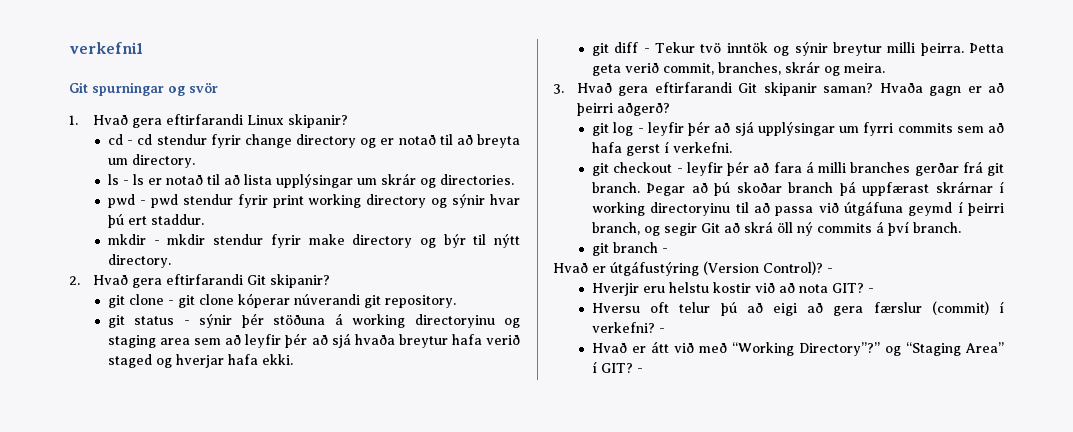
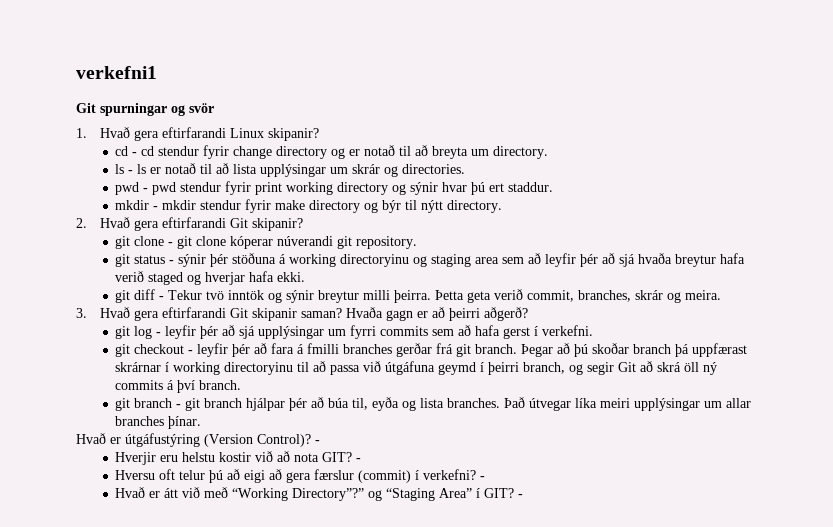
- git checkout - leyfir þér að fara á milli branches gerðar frá git branch.
+ git checkout - leyfir þér að fara á fmilli branches gerðar frá git branch.
- git branch -
+ git branch - git branch hjálpar þér að búa til, eyða og lista branches. Það útvegar líka meiri upplýsingar um allar branches þínar.

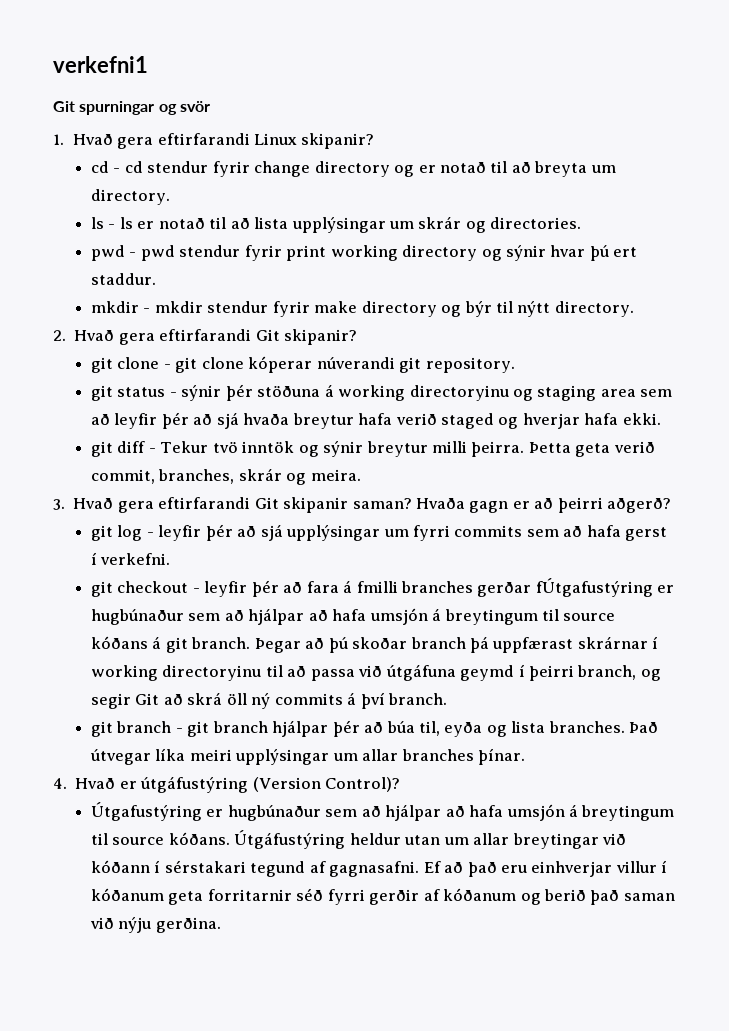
- git checkout - leyfir þér að fara á fmilli branches gerðar frá git branch.
+ git checkout - leyfir þér að fara á fmilli branches gerðar fÚtgafustýring er hugbúnaður sem að hjálpar að hafa umsjón á breytingum til source kóðans á git branch.
- Hvað er útgáfustýring (Version Control)? -
- Hverjir eru helstu kostir við að nota GIT? -
- Hversu oft telur þú að eigi að gera færslur (commit) í verkefni? -
- Hvað er átt við með “Working Directory”?” og “Staging Area” í GIT? -
+ 4. Hvað er útgáfustýring (Version Control)?
+ Útgafustýring er hugbúnaður sem að hjálpar að hafa umsjón á breytingum til source kóðans. Útgáfustýring heldur utan um allar breytingar við kóðann í sérstakari tegund af gagnasafni. Ef að það eru einhverjar villur í kóðanum geta forritarnir séð fyrri gerðir af kóðanum og berið það saman við nýju gerðina.

